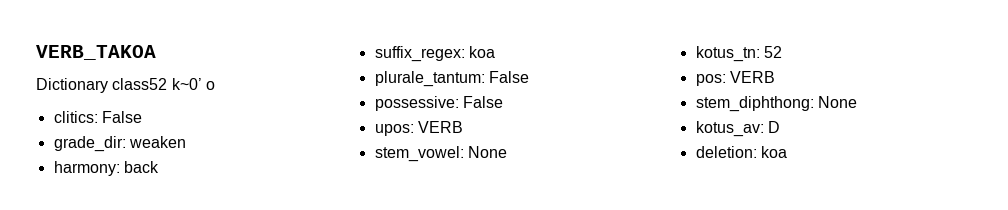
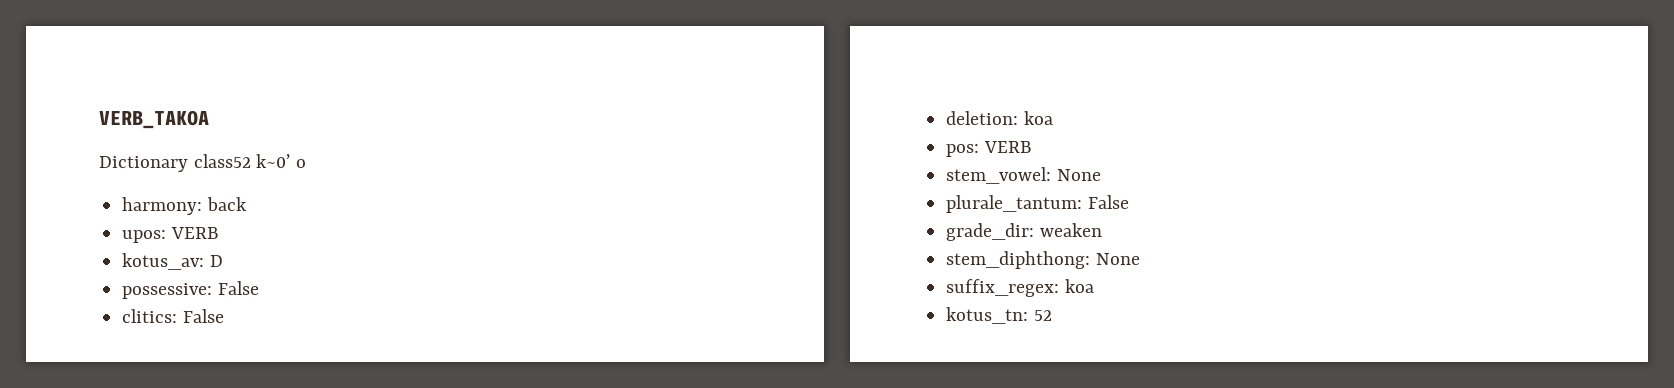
+ harmony: back
+ upos: VERB
+ kotus_av: D
+ possessive: False
  clitics: False
+ deletion: koa
+ pos: VERB
+ stem_vowel: None
+ plurale_tantum: False
- harmony: back
+ stem_diphthong: None
- plurale_tantum: False
- possessive: False
- upos: VERB
- stem_vowel: None
  kotus_tn: 52
- pos: VERB
- stem_diphthong: None
- kotus_av: D
- deletion: koa

